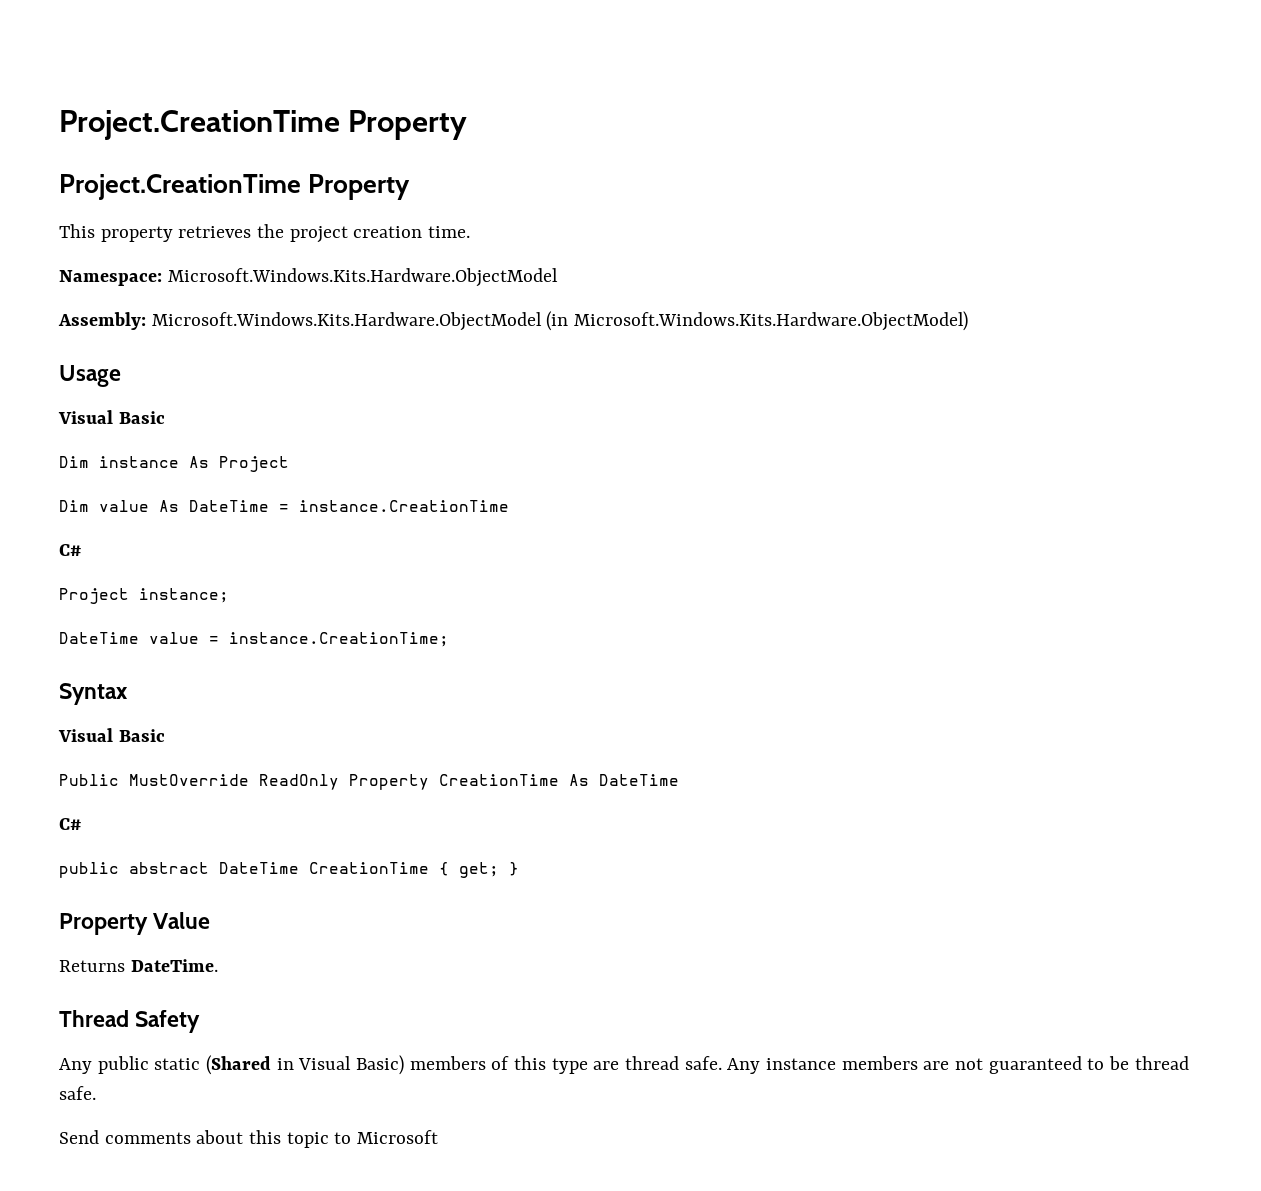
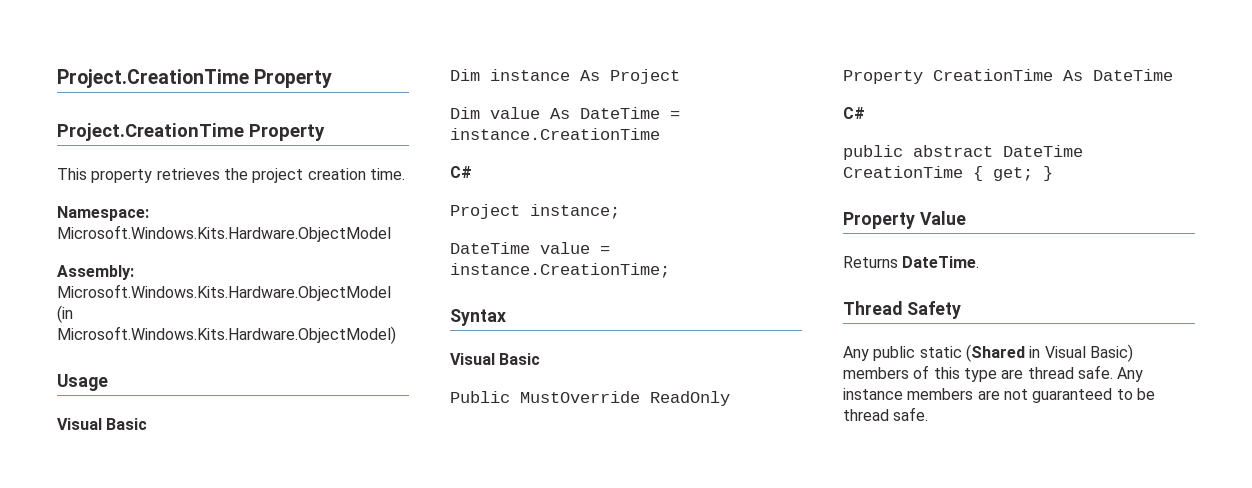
- Send comments about this topic to Microsoft

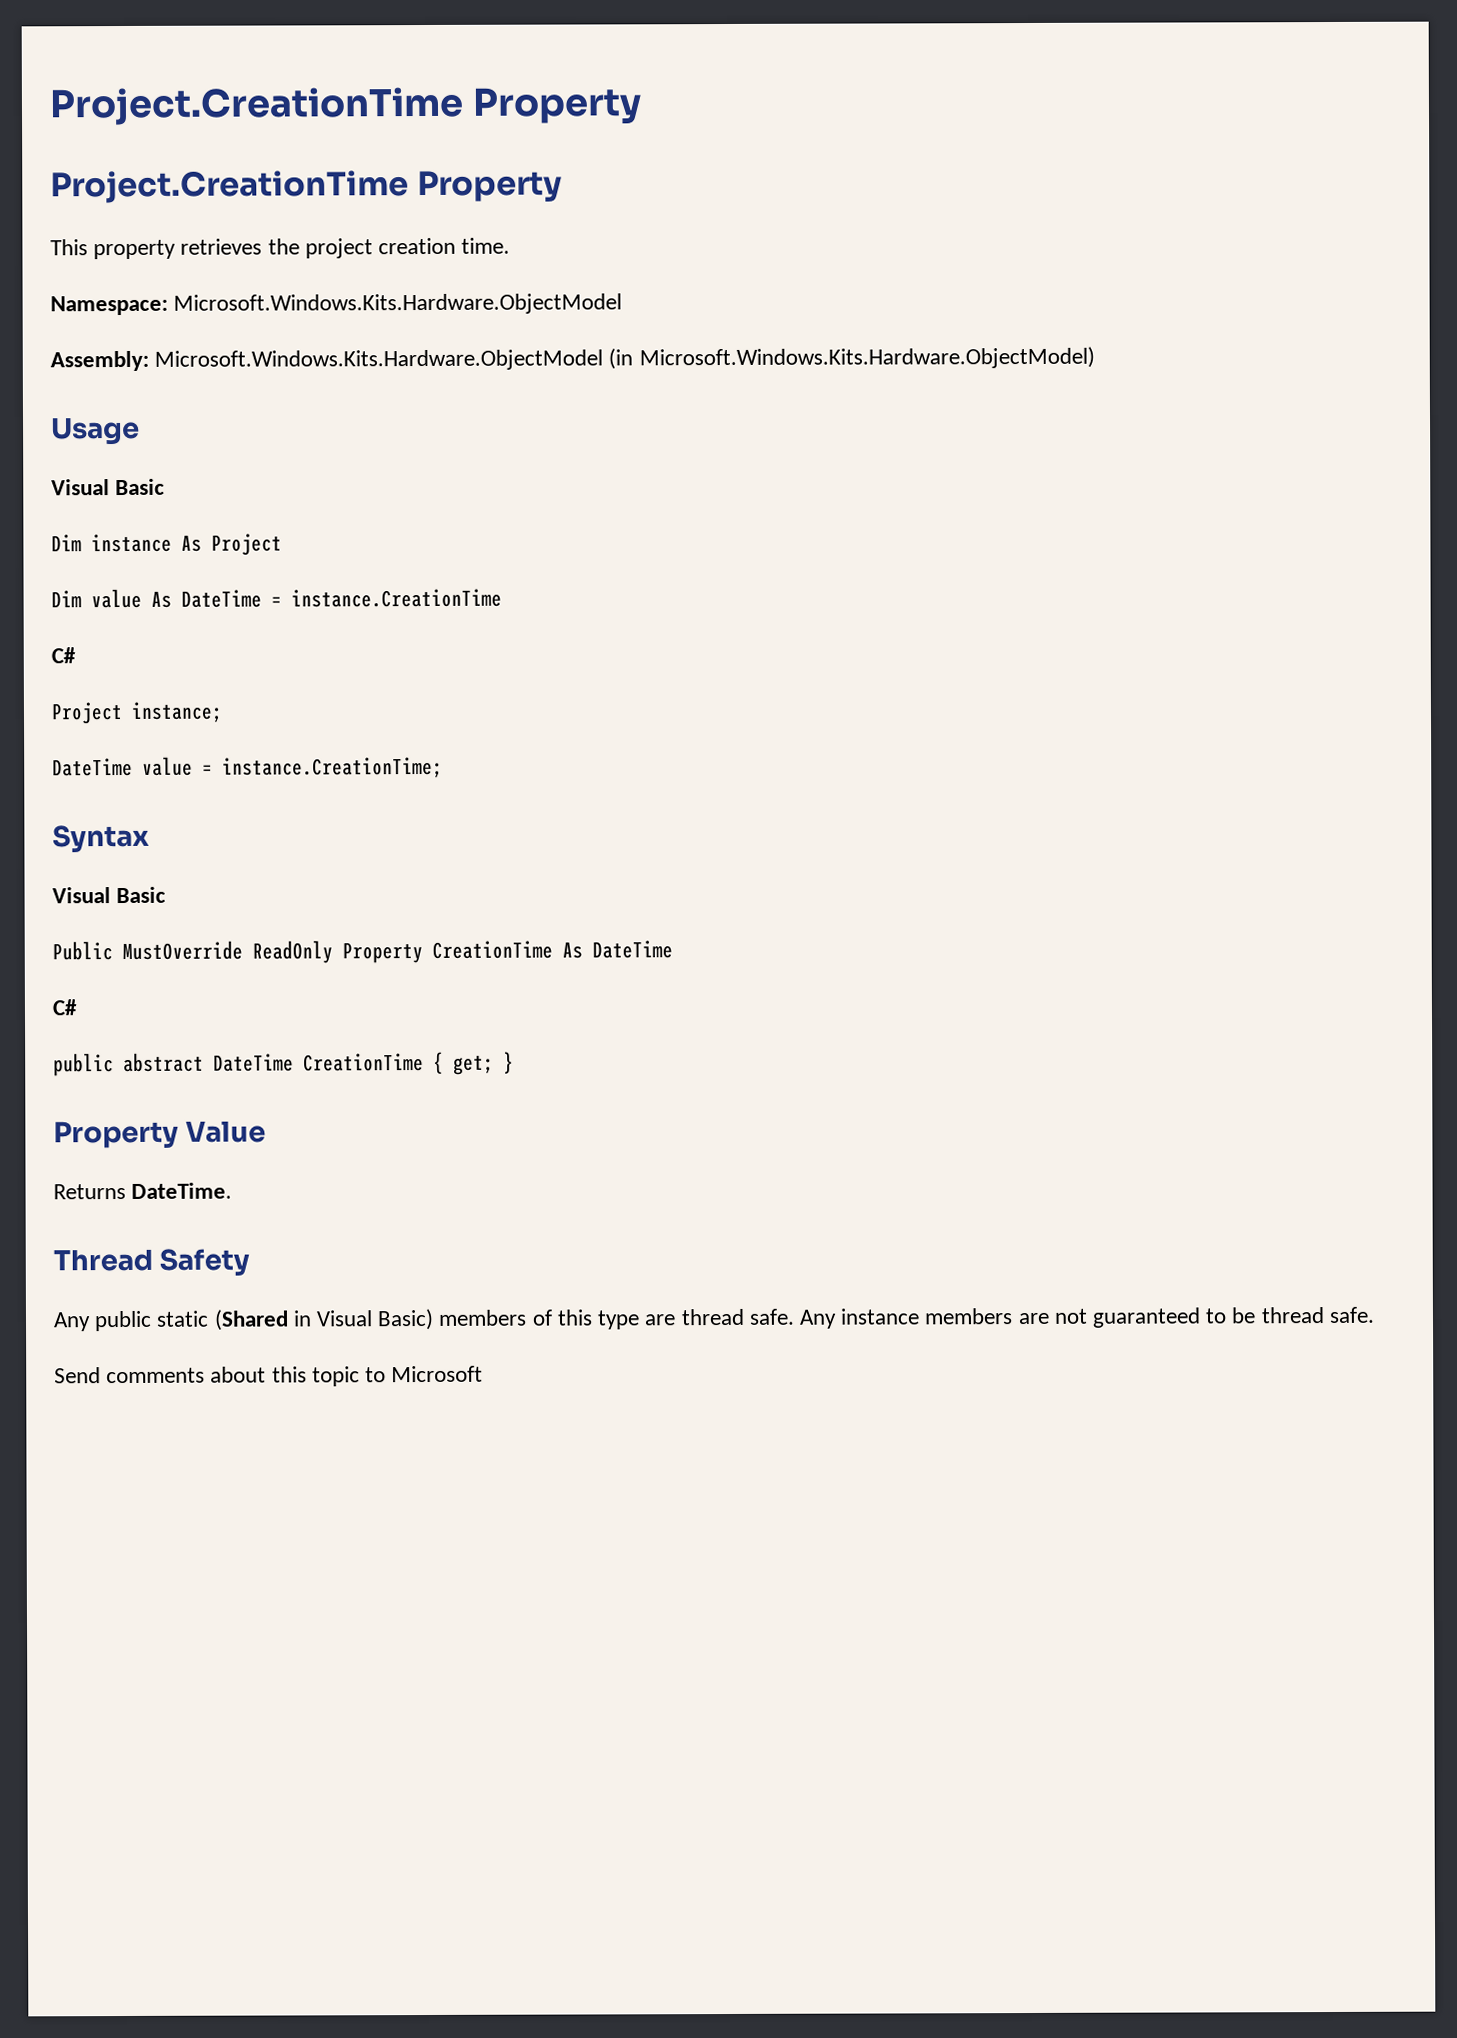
+ Send comments about this topic to Microsoft

